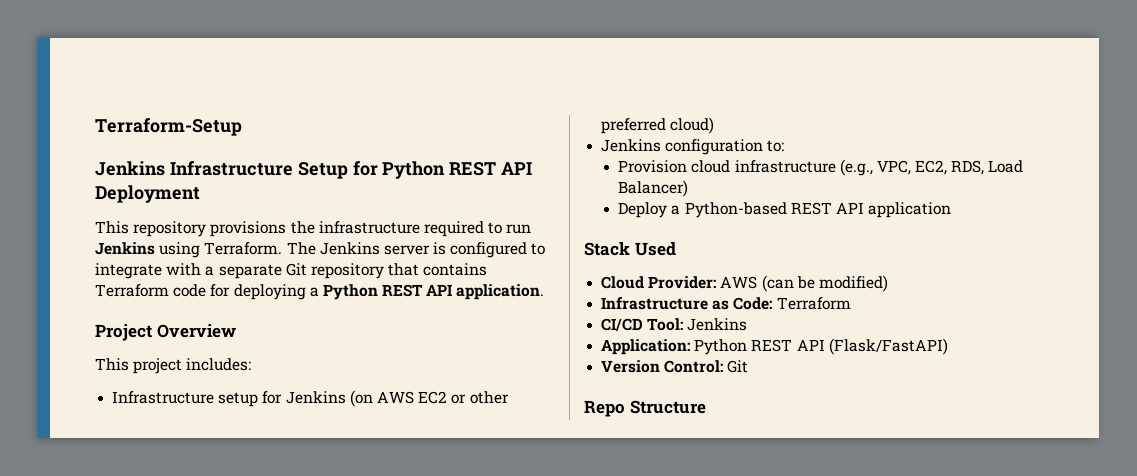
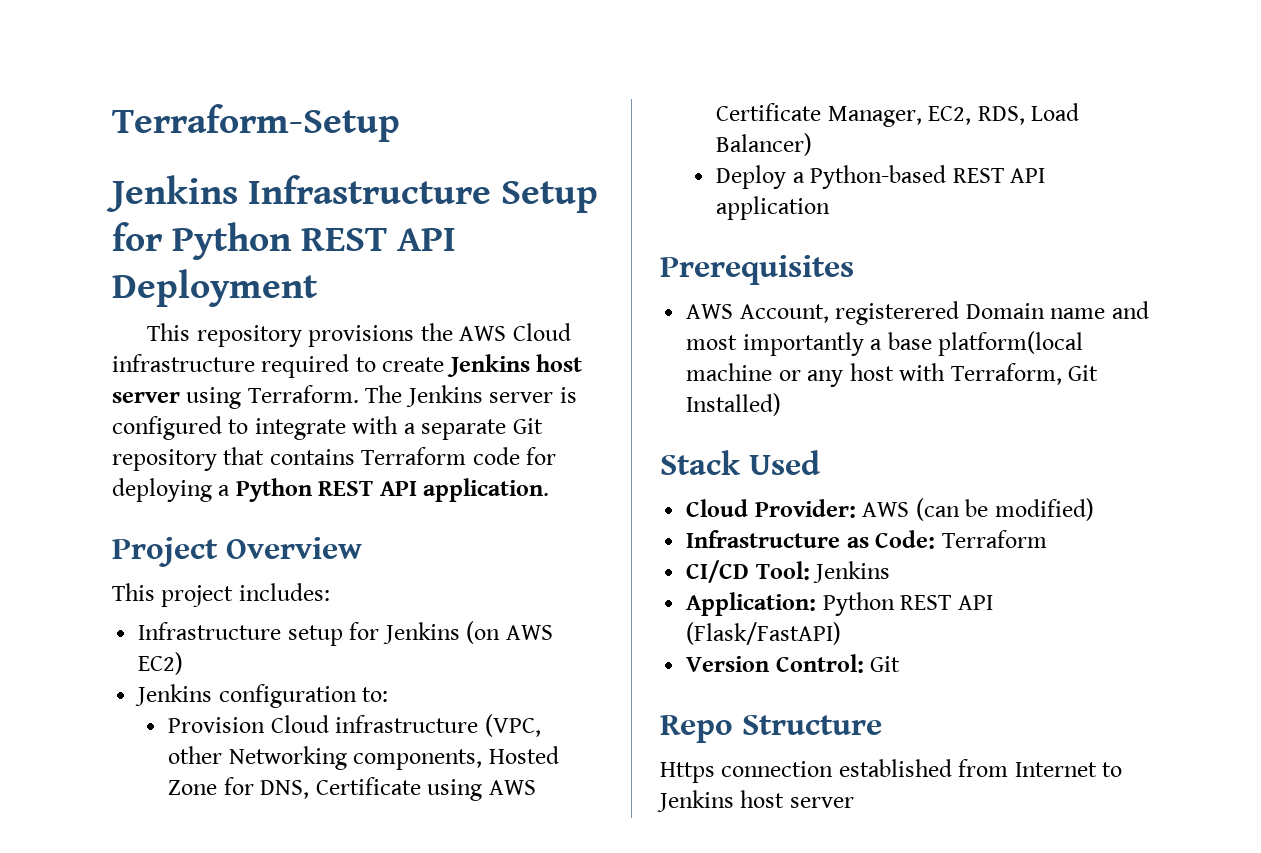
- This repository provisions the infrastructure required to run Jenkins using Terraform.
+ This repository provisions the AWS Cloud infrastructure required to create Jenkins host server using Terraform.
- Infrastructure setup for Jenkins (on AWS EC2 or other preferred cloud)
+ Infrastructure setup for Jenkins (on AWS EC2)
- Provision cloud infrastructure (e.g., VPC, EC2, RDS, Load Balancer)
+ Provision Cloud infrastructure (VPC, other Networking components, Hosted Zone for DNS, Certificate using AWS Certificate Manager, EC2, RDS, Load Balancer)
+ Prerequisites
+ AWS Account, registerered Domain name and most importantly a base platform(local machine or any host with Terraform, Git Installed)
+ Https connection established from Internet to Jenkins host server

